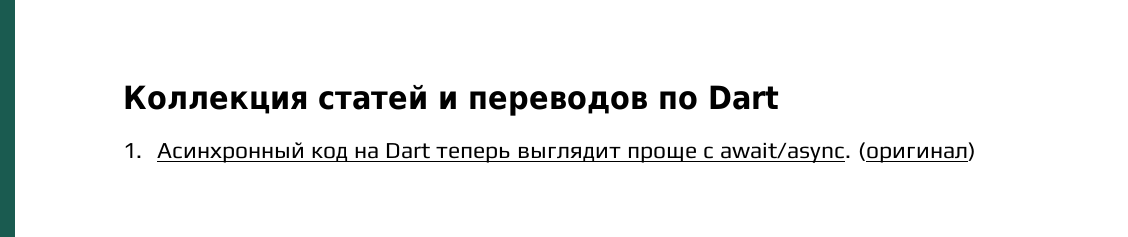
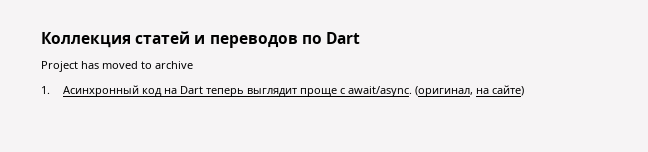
+ Project has moved to archive
- (оригинал)
+ (оригинал, на сайте)

